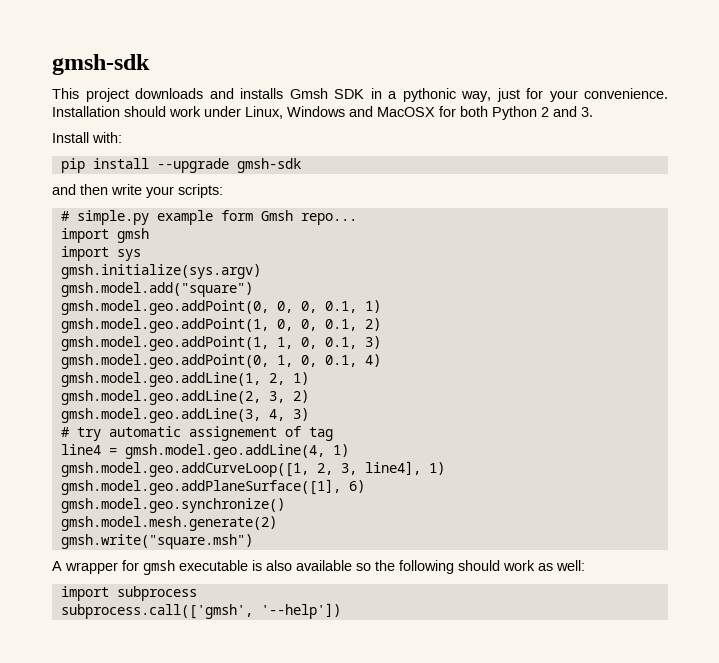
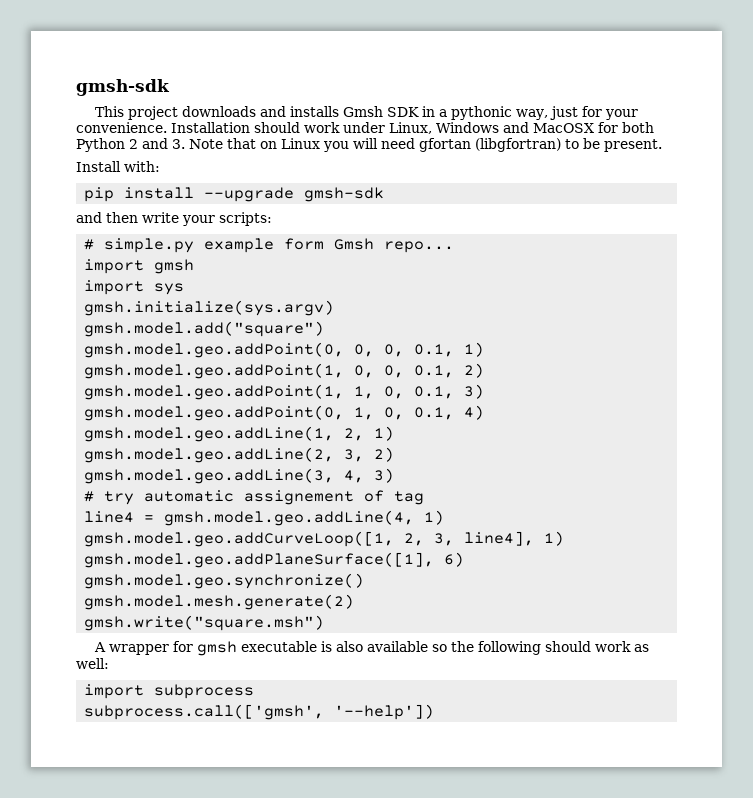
- Installation should work under Linux, Windows and MacOSX for both Python 2 and 3.
+ Installation should work under Linux, Windows and MacOSX for both Python 2 and 3. Note that on Linux you will need gfortan (libgfortran) to be present.

